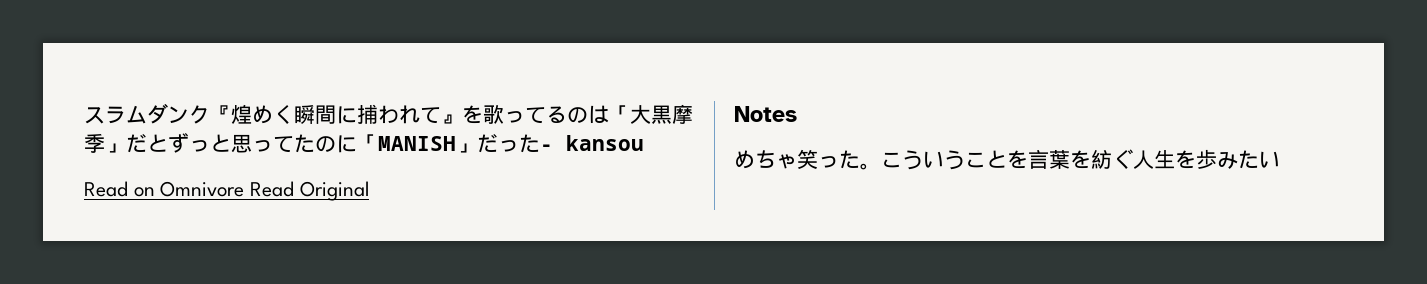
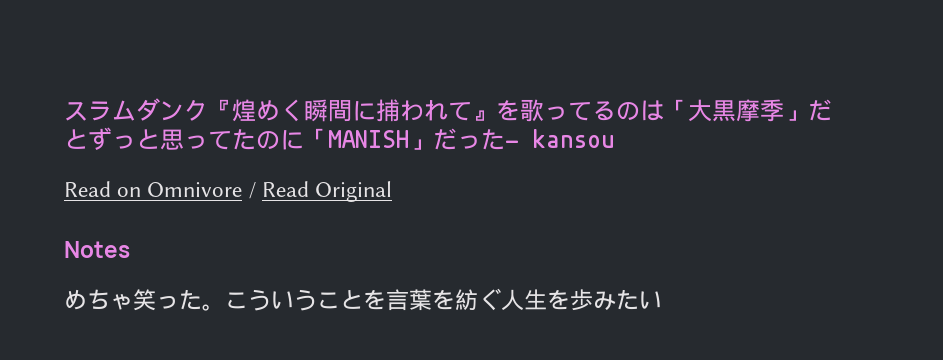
- Read on Omnivore Read Original
+ Read on Omnivore / Read Original

